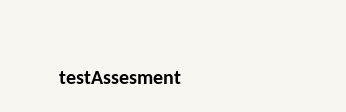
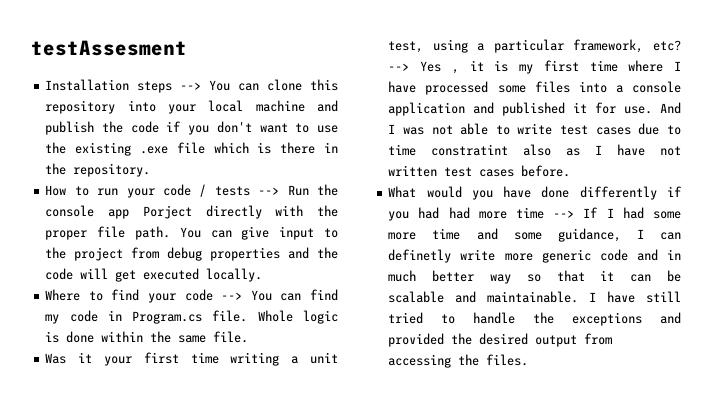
+ Installation steps --> You can clone this repository into your local machine and publish the code if you don't want to use the existing .exe file which is there in the repository.
+ How to run your code / tests --> Run the console app Porject directly with the proper file path. You can give input to the project from debug properties and the code will get executed locally.
+ Where to find your code --> You can find my code in Program.cs file. Whole logic is done within the same file.
+ Was it your first time writing a unit test, using a particular framework, etc? --> Yes , it is my first time where I have processed some files into a console application and published it for use. And I was not able to write test cases due to time constratint also as I have not written test cases before.
+ What would you have done differently if you had had more time --> If I had some more time and some guidance, I can definetly write more generic code and in much better way so that it can be scalable and maintainable. I have still tried to handle the exceptions and provided the desired output from accessing the files.

